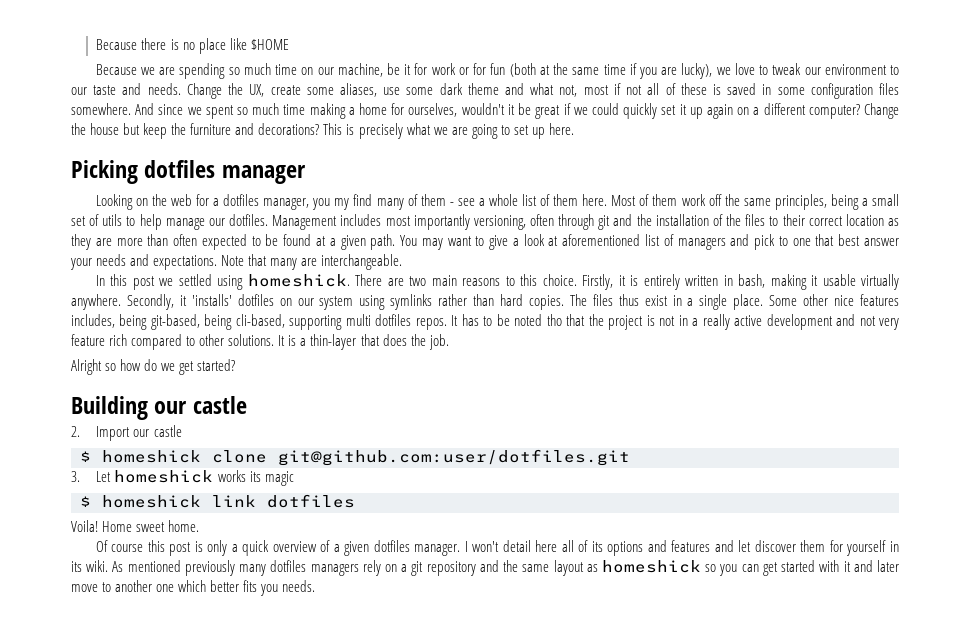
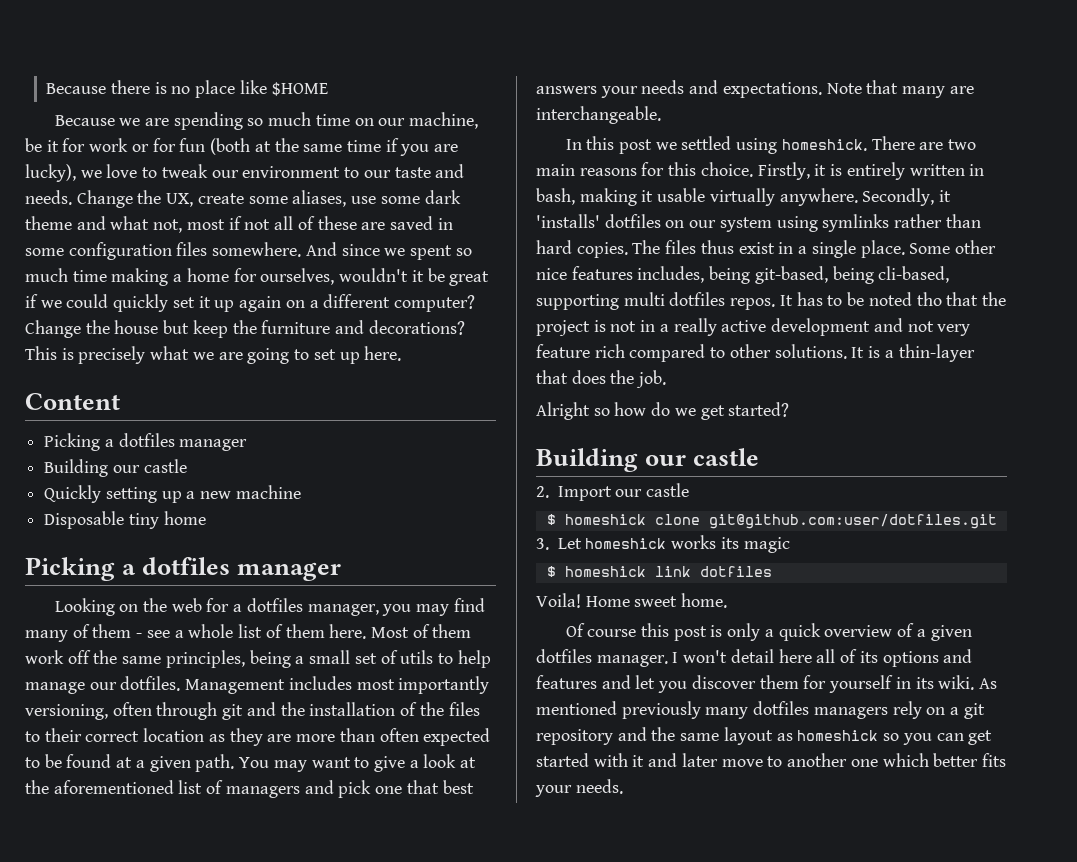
- Change the UX, create some aliases, use some dark theme and what not, most if not all of these is saved in some configuration files somewhere.
+ Change the UX, create some aliases, use some dark theme and what not, most if not all of these are saved in some configuration files somewhere.
- Picking dotfiles manager
+ Content
+ Picking a dotfiles manager
+ Building our castle
+ Quickly setting up a new machine
+ Disposable tiny home
+ Picking a dotfiles manager
- Looking on the web for a dotfiles manager, you my find many of them - see a whole list of them here.
+ Looking on the web for a dotfiles manager, you may find many of them - see a whole list of them here.
- You may want to give a look at aforementioned list of managers and pick to one that best answer your needs and expectations.
+ You may want to give a look at the aforementioned list of managers and pick one that best answers your needs and expectations.
- There are two main reasons to this choice.
+ There are two main reasons for this choice.
- I won't detail here all of its options and features and let discover them for yourself in its wiki.
+ I won't detail here all of its options and features and let you discover them for yourself in its wiki.
- As mentioned previously many dotfiles managers rely on a git repository and the same layout as homeshick so you can get started with it and later move to another one which better fits you needs.
+ As mentioned previously many dotfiles managers rely on a git repository and the same layout as homeshick so you can get started with it and later move to another one which better fits your needs.

